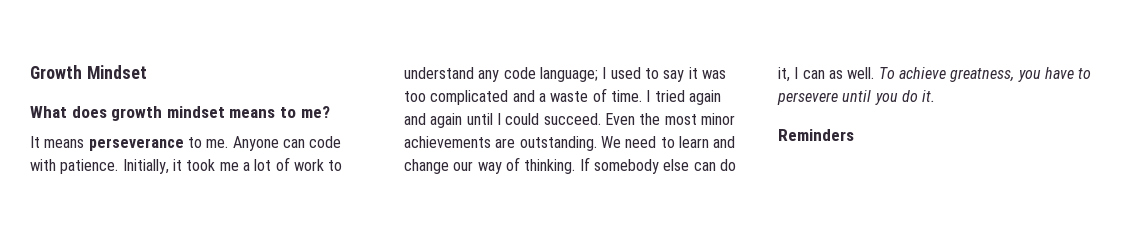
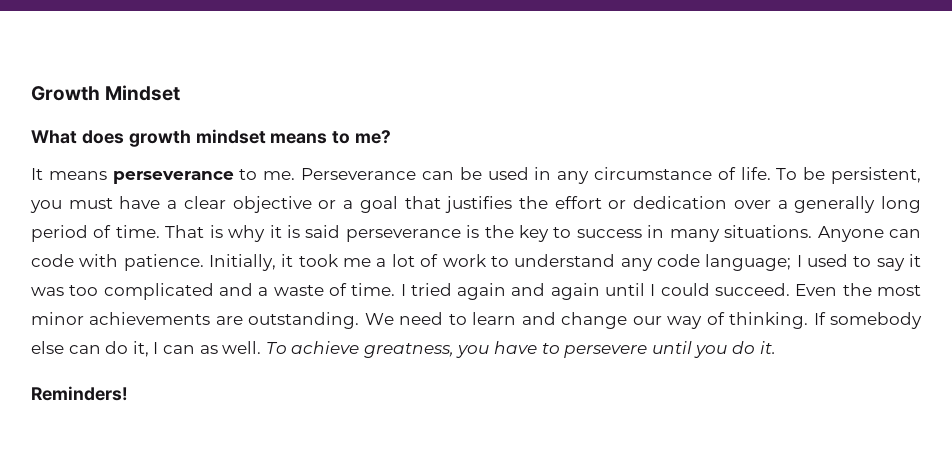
+ Perseverance can be used in any circumstance of life. To be persistent, you must have a clear objective or a goal that justifies the effort or dedication over a generally long period of time. That is why it is said perseverance is the key to success in many situations.
- Reminders
+ Reminders!

